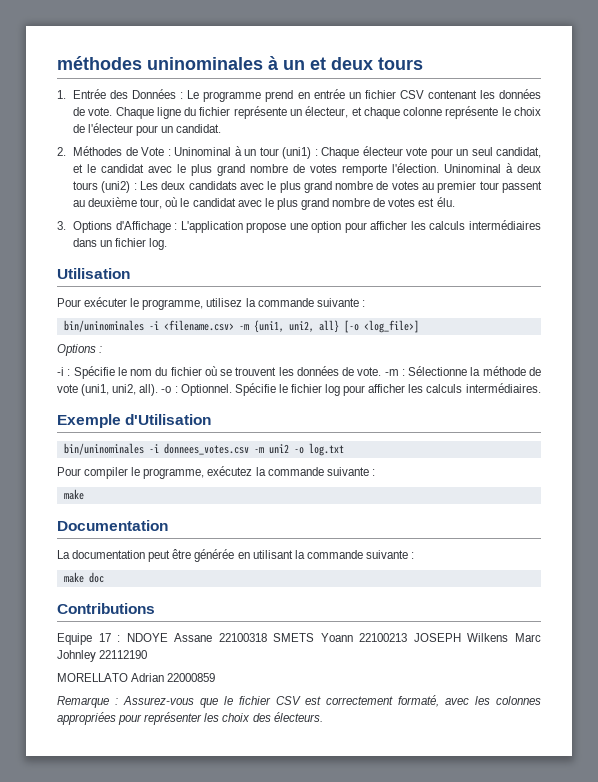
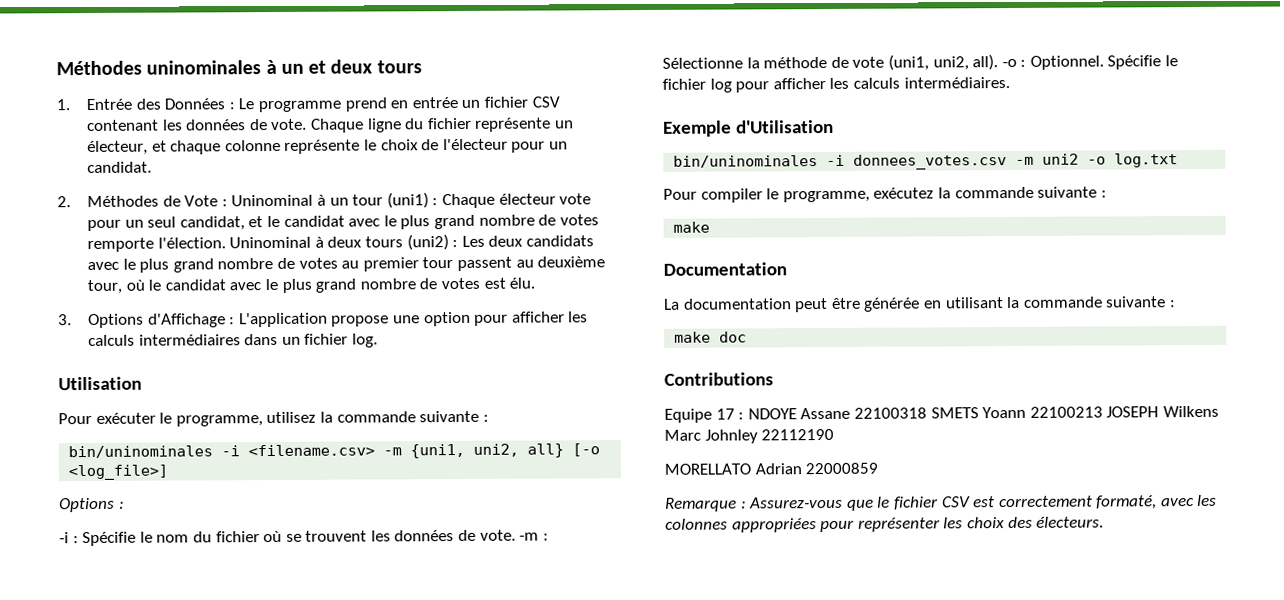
- méthodes uninominales à un et deux tours
+ Méthodes uninominales à un et deux tours

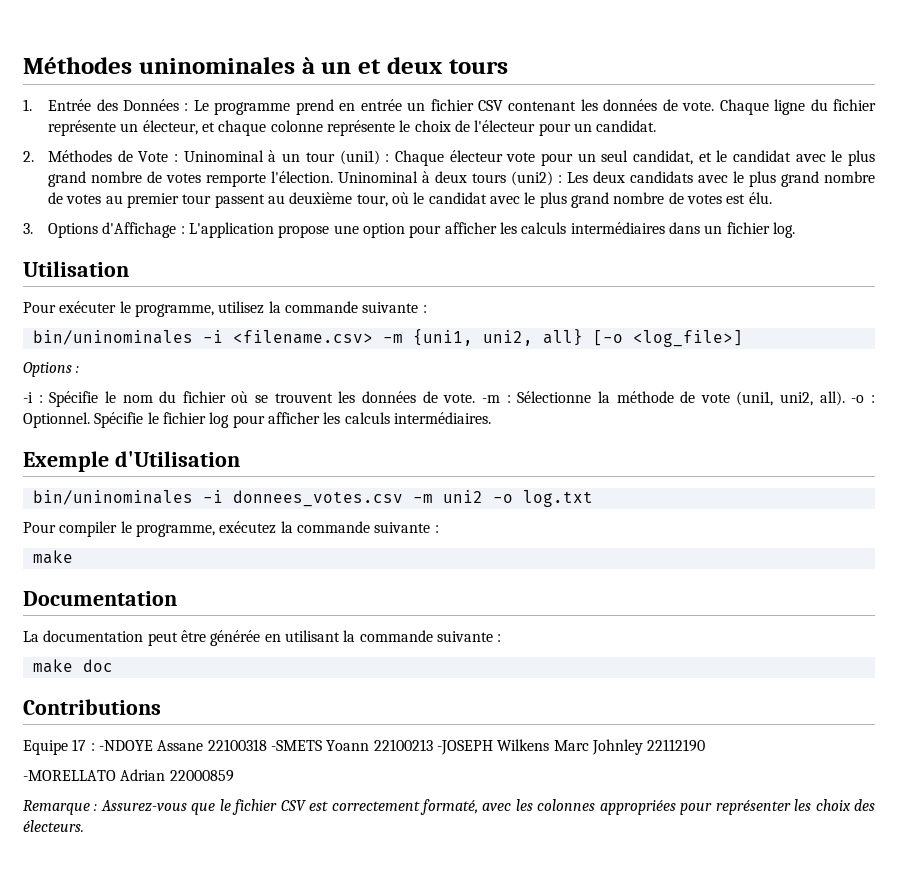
- Equipe 17 : NDOYE Assane 22100318 SMETS Yoann 22100213 JOSEPH Wilkens Marc Johnley 22112190
+ Equipe 17 : -NDOYE Assane 22100318 -SMETS Yoann 22100213 -JOSEPH Wilkens Marc Johnley 22112190
- MORELLATO Adrian 22000859
+ -MORELLATO Adrian 22000859

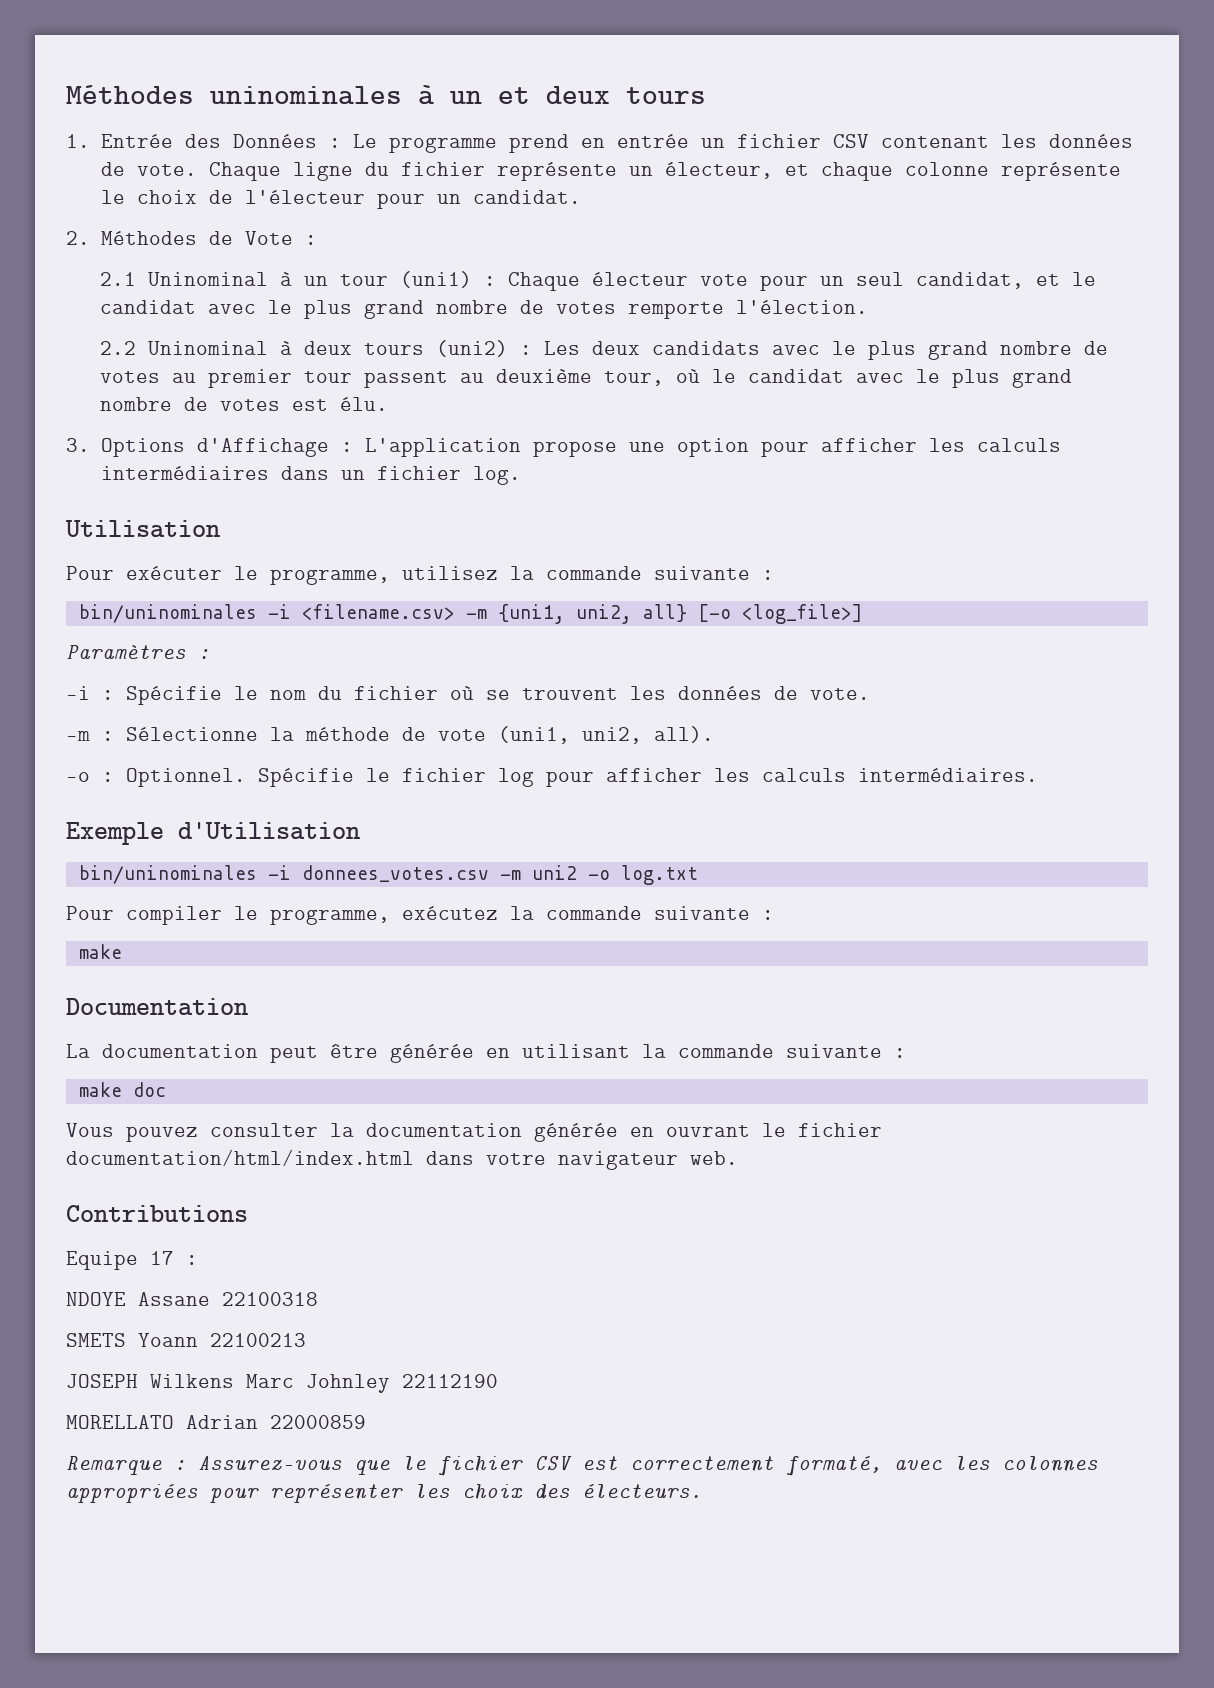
- 2. Méthodes de Vote : Uninominal à un tour (uni1) :
+ 2. Méthodes de Vote :
+ 2.1 Uninominal à un tour (uni1) :
- Chaque électeur vote pour un seul candidat, et le candidat avec le plus grand nombre de votes remporte l'élection. Uninominal à deux tours (uni2) :
+ Chaque électeur vote pour un seul candidat, et le candidat avec le plus grand nombre de votes remporte l'élection.
+ 2.2 Uninominal à deux tours (uni2) :
- Options :
+ Paramètres :
- -i : Spécifie le nom du fichier où se trouvent les données de vote. -m : Sélectionne la méthode de vote (uni1, uni2, all). -o : Optionnel.
+ -i : Spécifie le nom du fichier où se trouvent les données de vote.
+ -m : Sélectionne la méthode de vote (uni1, uni2, all).
+ -o : Optionnel.
+ Vous pouvez consulter la documentation générée en ouvrant le fichier documentation/html/index.html dans votre navigateur web.
- Equipe 17 : -NDOYE Assane 22100318 -SMETS Yoann 22100213 -JOSEPH Wilkens Marc Johnley 22112190
+ Equipe 17 :
+ NDOYE Assane 22100318
+ SMETS Yoann 22100213
+ JOSEPH Wilkens Marc Johnley 22112190
- -MORELLATO Adrian 22000859
+ MORELLATO Adrian 22000859

